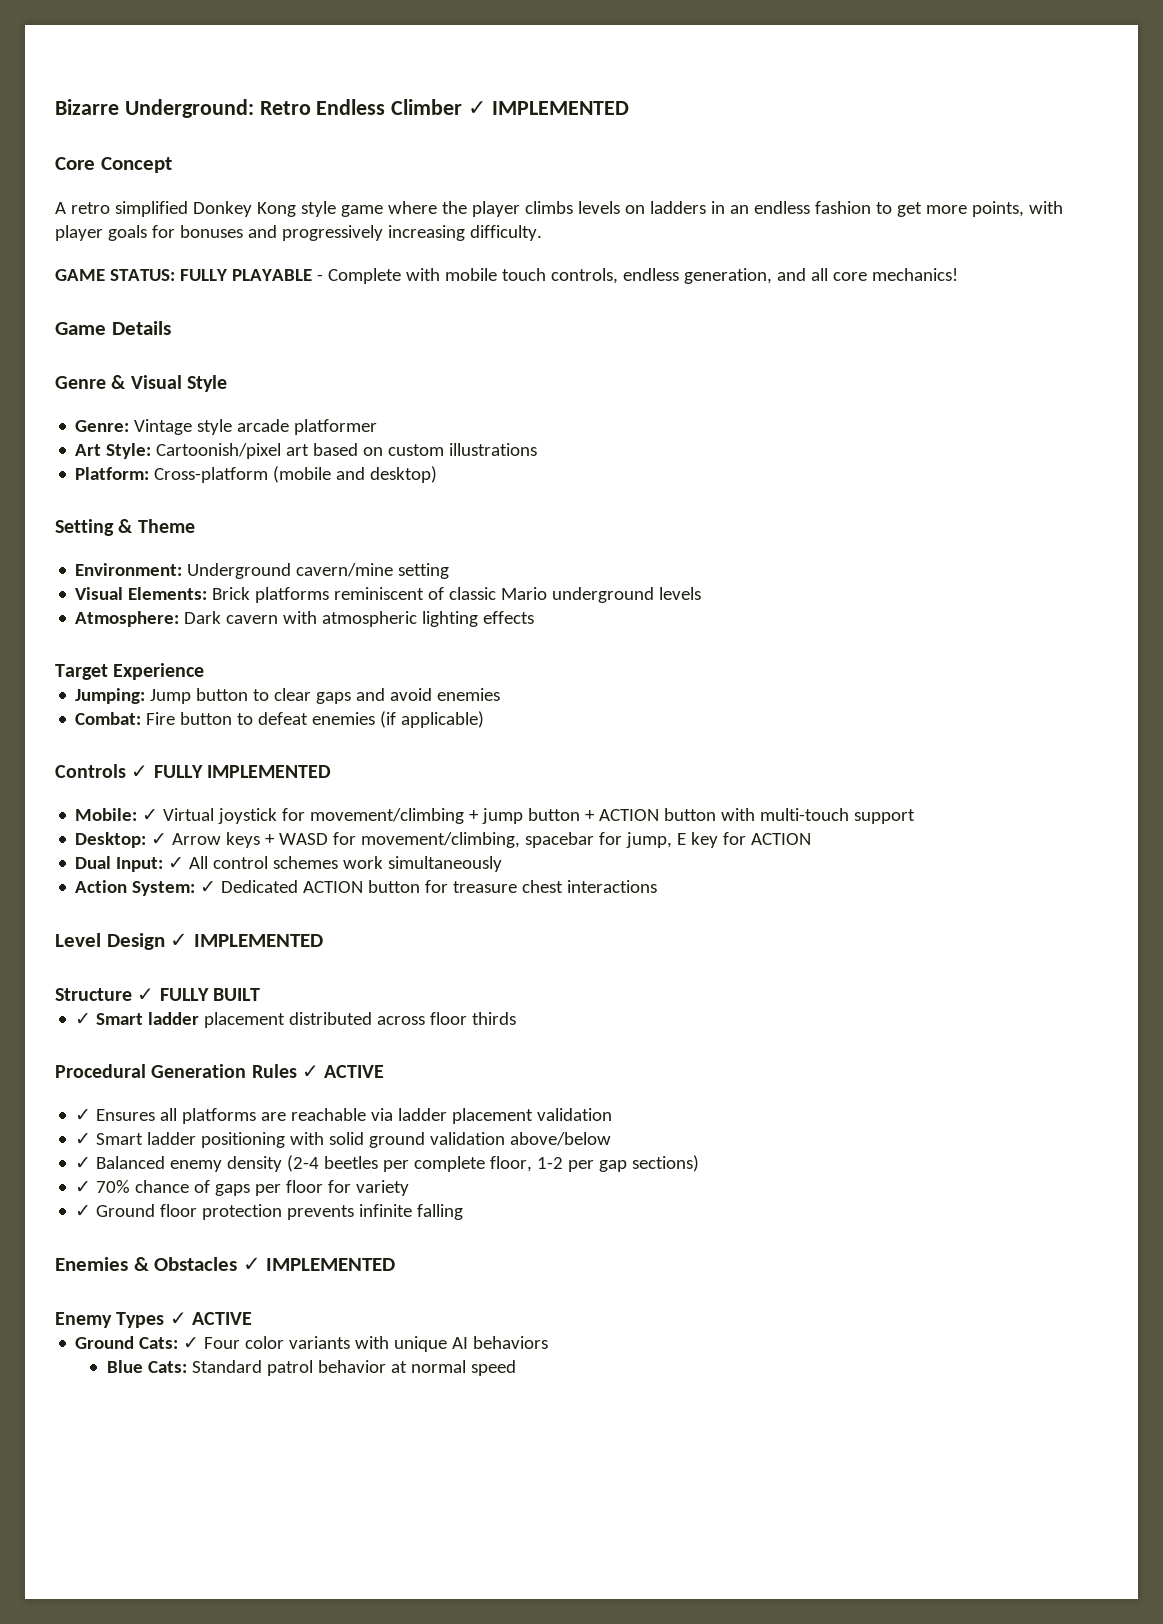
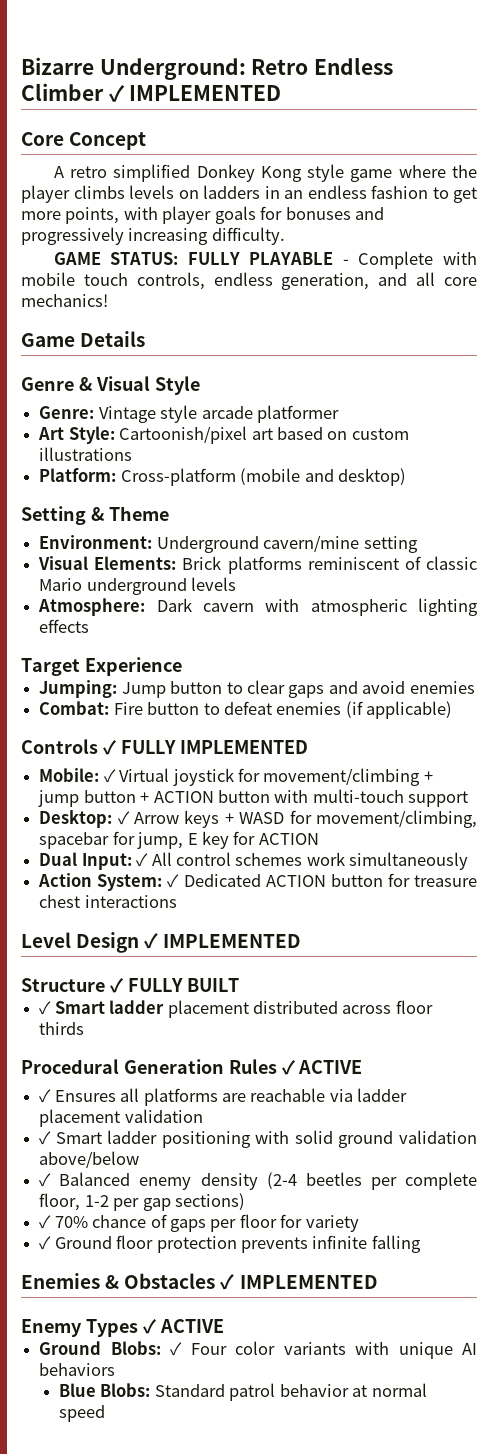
- Ground Cats: ✓ Four color variants with unique AI behaviors
+ Ground Blobs: ✓ Four color variants with unique AI behaviors
- Blue Cats: Standard patrol behavior at normal speed
+ Blue Blobs: Standard patrol behavior at normal speed

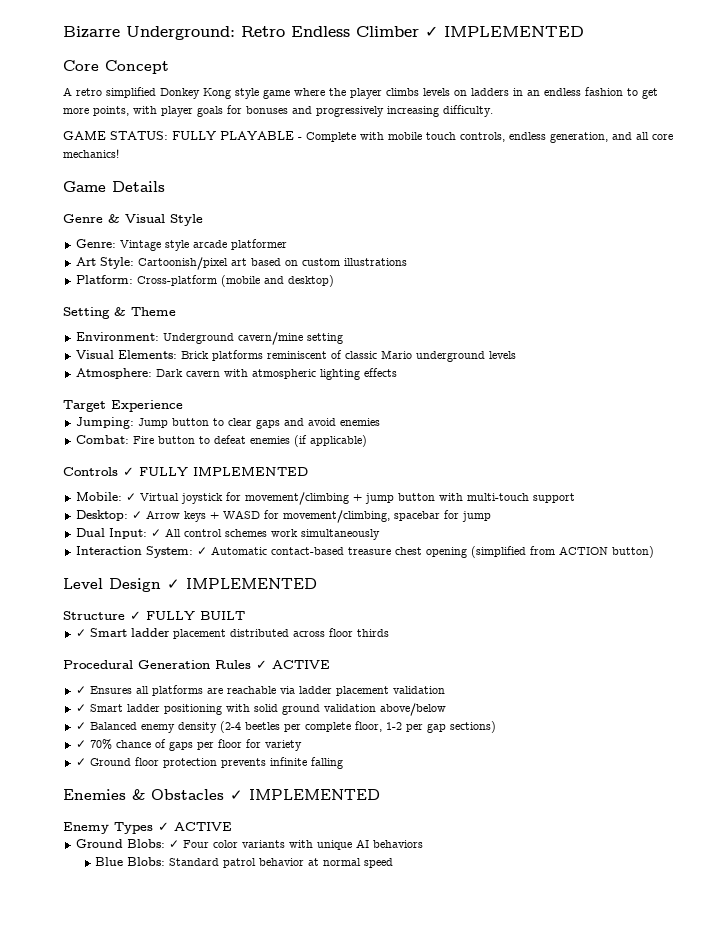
- Mobile: ✓ Virtual joystick for movement/climbing + jump button + ACTION button with multi-touch support
+ Mobile: ✓ Virtual joystick for movement/climbing + jump button with multi-touch support
- Desktop: ✓ Arrow keys + WASD for movement/climbing, spacebar for jump, E key for ACTION
+ Desktop: ✓ Arrow keys + WASD for movement/climbing, spacebar for jump
- Action System: ✓ Dedicated ACTION button for treasure chest interactions
+ Interaction System: ✓ Automatic contact-based treasure chest opening (simplified from ACTION button)

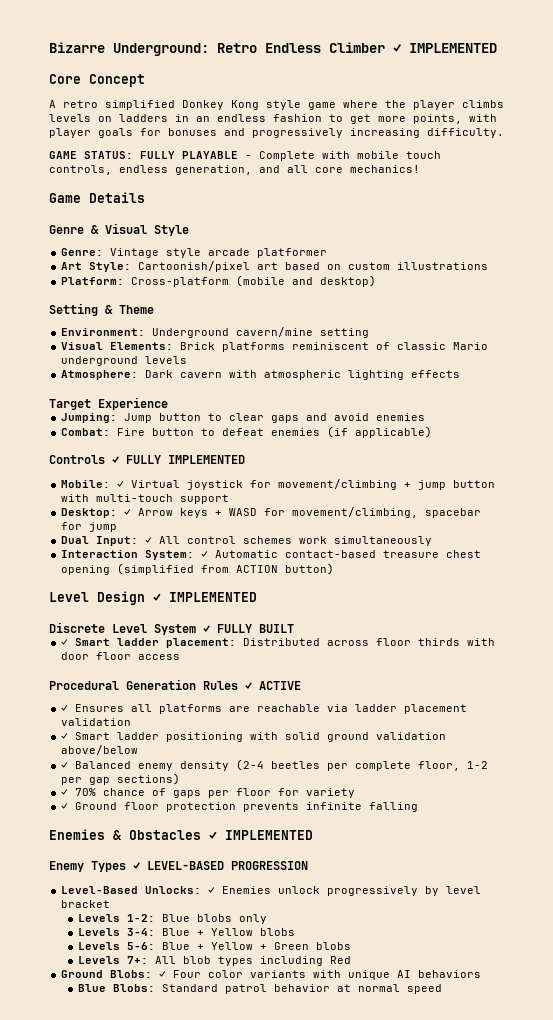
- Structure ✓ FULLY BUILT
+ Discrete Level System ✓ FULLY BUILT
- ✓ Smart ladder placement distributed across floor thirds
+ ✓ Smart ladder placement: Distributed across floor thirds with door floor access
- Enemy Types ✓ ACTIVE
+ Enemy Types ✓ LEVEL-BASED PROGRESSION
+ Level-Based Unlocks: ✓ Enemies unlock progressively by level bracket
+ Levels 1-2: Blue blobs only
+ Levels 3-4: Blue + Yellow blobs
+ Levels 5-6: Blue + Yellow + Green blobs
+ Levels 7+: All blob types including Red

